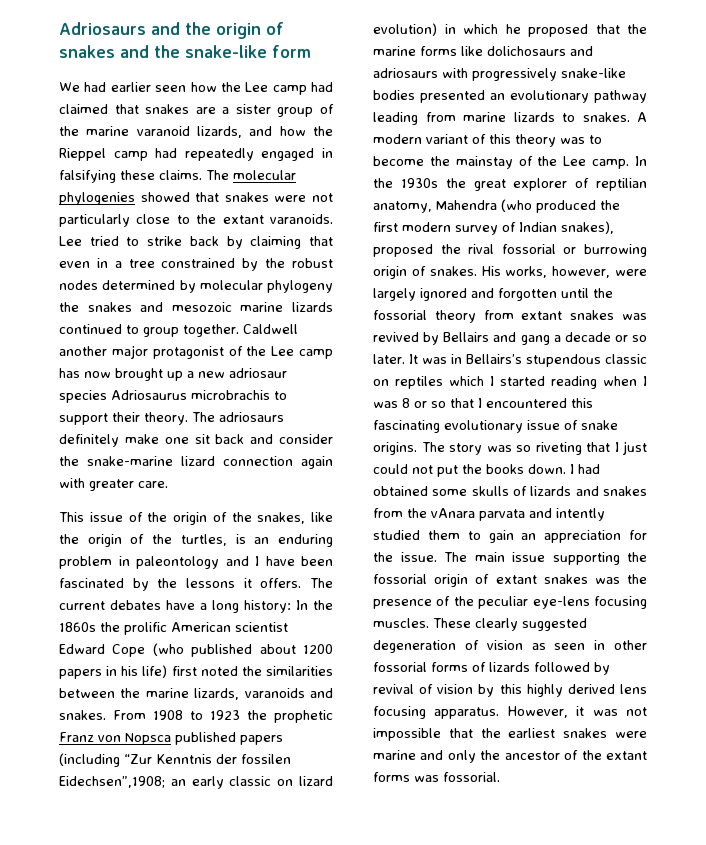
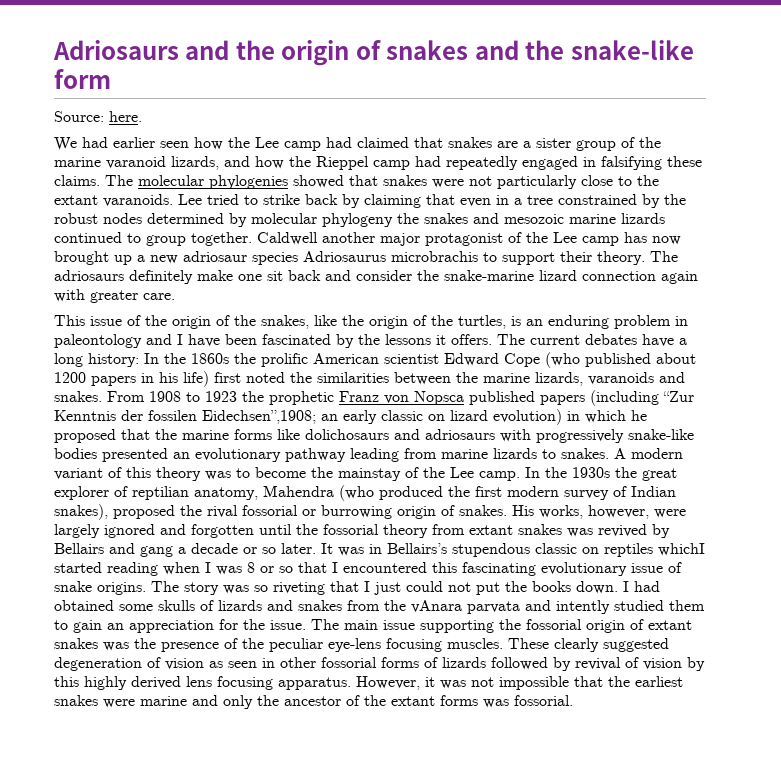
+ Source: here.
- It was in Bellairs’s stupendous classic on reptiles which I started reading when I was 8 or so that I encountered this fascinating evolutionary issue of snake origins.
+ It was in Bellairs’s stupendous classic on reptiles whichI started reading when I was 8 or so that I encountered this fascinating evolutionary issue of snake origins.

